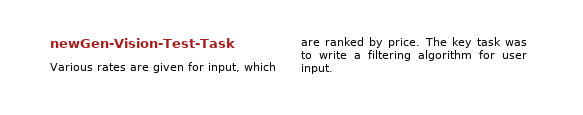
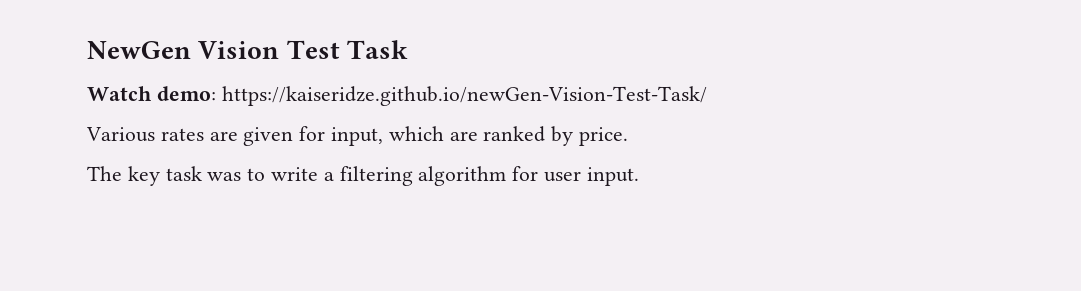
- newGen-Vision-Test-Task
+ NewGen Vision Test Task
+ Watch demo: https://kaiseridze.github.io/newGen-Vision-Test-Task/
- Various rates are given for input, which are ranked by price. The key task was to write a filtering algorithm for user input.
+ Various rates are given for input, which are ranked by price.
+ The key task was to write a filtering algorithm for user input.

